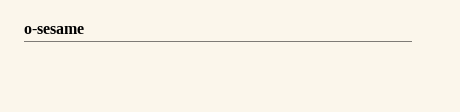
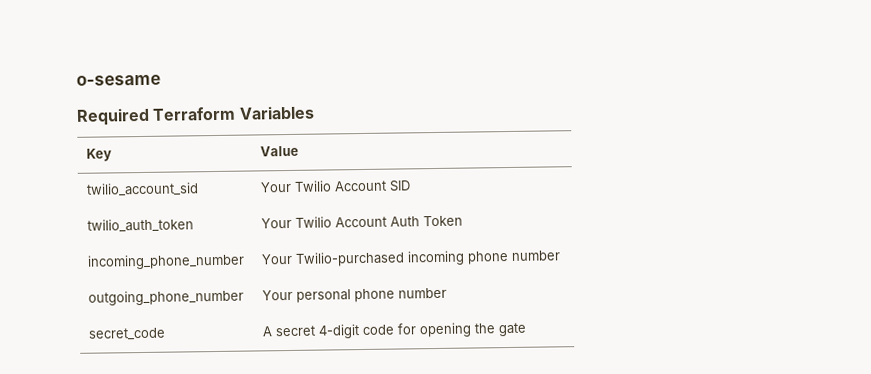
+ Required Terraform Variables
+ Key | Value
+ twilio_account_sid | Your Twilio Account SID
+ twilio_auth_token | Your Twilio Account Auth Token
+ incoming_phone_number | Your Twilio-purchased incoming phone number
+ outgoing_phone_number | Your personal phone number
+ secret_code | A secret 4-digit code for opening the gate

